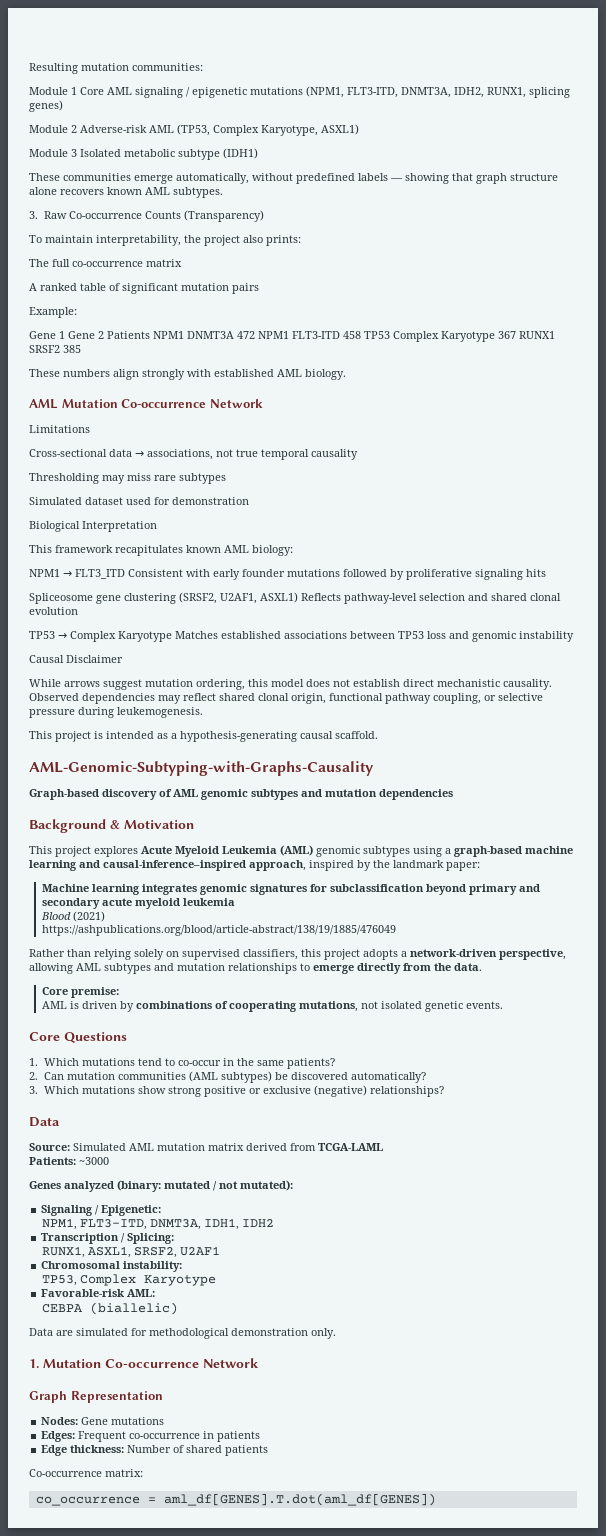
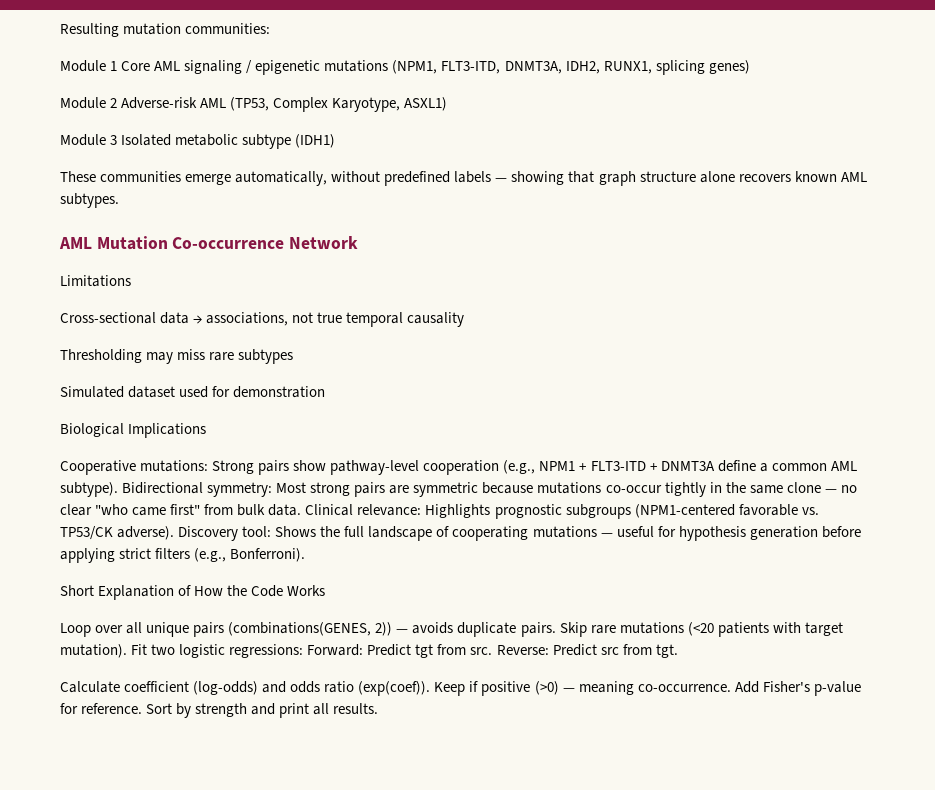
- 3. Raw Co-occurrence Counts (Transparency)
- To maintain interpretability, the project also prints:
- The full co-occurrence matrix
- A ranked table of significant mutation pairs
- Example:
- Gene 1 Gene 2 Patients NPM1 DNMT3A 472 NPM1 FLT3-ITD 458 TP53 Complex Karyotype 367 RUNX1 SRSF2 385
- These numbers align strongly with established AML biology.
- Biological Interpretation
- This framework recapitulates known AML biology:
- NPM1 → FLT3_ITD Consistent with early founder mutations followed by proliferative signaling hits
- Spliceosome gene clustering (SRSF2, U2AF1, ASXL1) Reflects pathway-level selection and shared clonal evolution
- TP53 → Complex Karyotype Matches established associations between TP53 loss and genomic instability
- Causal Disclaimer
- While arrows suggest mutation ordering, this model does not establish direct mechanistic causality. Observed dependencies may reflect shared clonal origin, functional pathway coupling, or selective pressure during leukemogenesis.
- This project is intended as a hypothesis-generating causal scaffold.
- AML-Genomic-Subtyping-with-Graphs-Causality
- Graph-based discovery of AML genomic subtypes and mutation dependencies
- Background & Motivation
- This project explores Acute Myeloid Leukemia (AML) genomic subtypes using a graph-based machine learning and causal-inference–inspired approach, inspired by the landmark paper:
- Machine learning integrates genomic signatures for subclassification beyond primary and secondary acute myeloid leukemia
- Blood (2021)
- https://ashpublications.org/blood/article-abstract/138/19/1885/476049
- Rather than relying solely on supervised classifiers, this project adopts a network-driven perspective, allowing AML subtypes and mutation relationships to emerge directly from the data.
- Core premise:
- AML is driven by combinations of cooperating mutations, not isolated genetic events.
- Core Questions
- 1. Which mutations tend to co-occur in the same patients?
- 2. Can mutation communities (AML subtypes) be discovered automatically?
- 3. Which mutations show strong positive or exclusive (negative) relationships?
- Data
- Source: Simulated AML mutation matrix derived from TCGA-LAML
- Patients: ~3000
- Genes analyzed (binary: mutated / not mutated):
- Signaling / Epigenetic:
- NPM1, FLT3-ITD, DNMT3A, IDH1, IDH2
- Transcription / Splicing:
- RUNX1, ASXL1, SRSF2, U2AF1
- Chromosomal instability:
- TP53, Complex Karyotype
- Favorable-risk AML:
- CEBPA (biallelic)
- Data are simulated for methodological demonstration only.
- 1. Mutation Co-occurrence Network
- Graph Representation
- Nodes: Gene mutations
- Edges: Frequent co-occurrence in patients
- Edge thickness: Number of shared patients
- Co-occurrence matrix:
- co_occurrence = aml_df[GENES].T.dot(aml_df[GENES])
+ Biological Implications
+ Cooperative mutations: Strong pairs show pathway-level cooperation (e.g., NPM1 + FLT3-ITD + DNMT3A define a common AML subtype). Bidirectional symmetry: Most strong pairs are symmetric because mutations co-occur tightly in the same clone — no clear "who came first" from bulk data. Clinical relevance: Highlights prognostic subgroups (NPM1-centered favorable vs. TP53/CK adverse). Discovery tool: Shows the full landscape of cooperating mutations — useful for hypothesis generation before applying strict filters (e.g., Bonferroni).
+ Short Explanation of How the Code Works
+ Loop over all unique pairs (combinations(GENES, 2)) — avoids duplicate pairs. Skip rare mutations (<20 patients with target mutation). Fit two logistic regressions: Forward: Predict tgt from src. Reverse: Predict src from tgt.
+ Calculate coefficient (log-odds) and odds ratio (exp(coef)). Keep if positive (>0) — meaning co-occurrence. Add Fisher's p-value for reference. Sort by strength and print all results.

